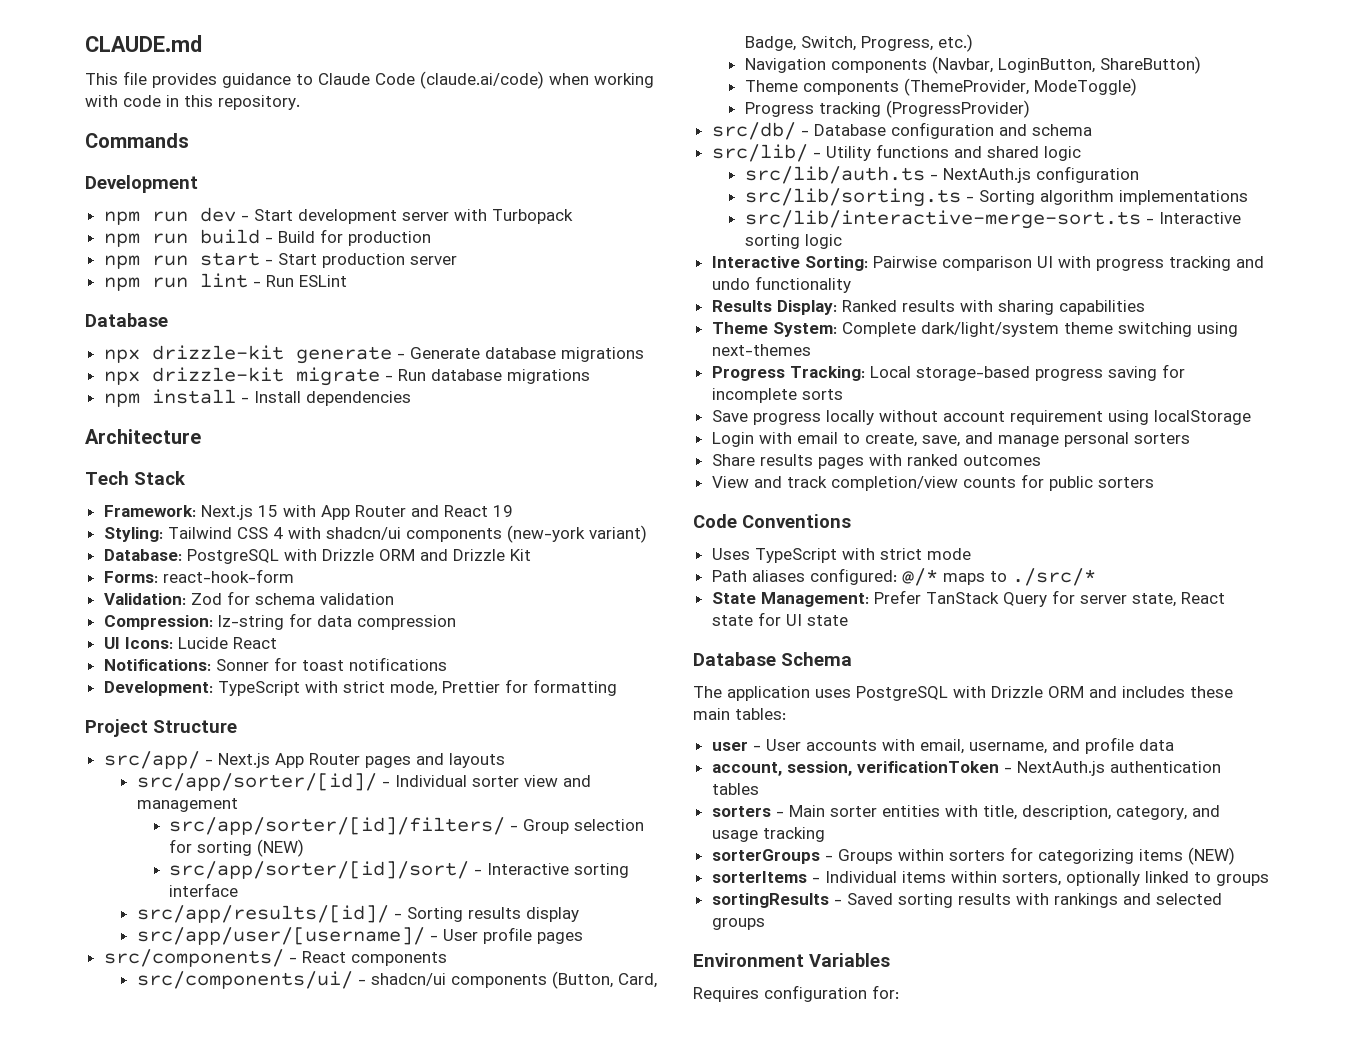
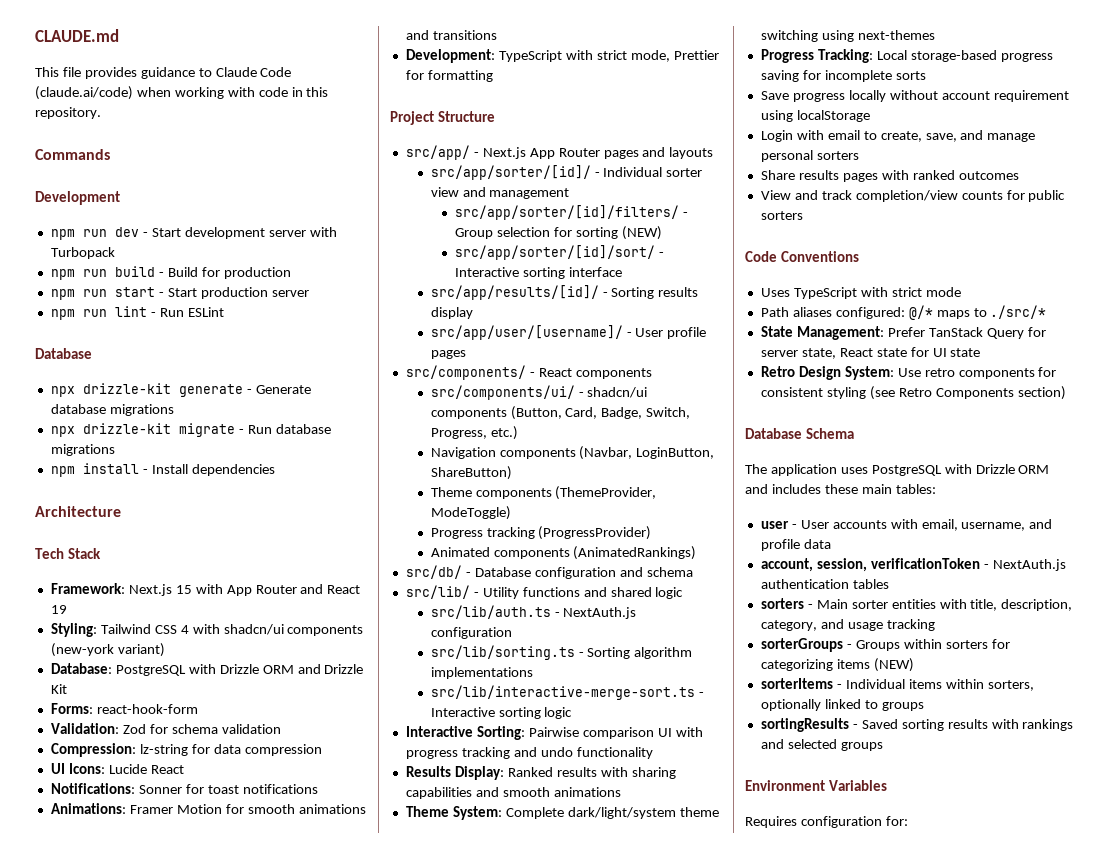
+ Animations: Framer Motion for smooth animations and transitions
+ Animated components (AnimatedRankings)
- Results Display: Ranked results with sharing capabilities
+ Results Display: Ranked results with sharing capabilities and smooth animations
+ Retro Design System: Use retro components for consistent styling (see Retro Components section)

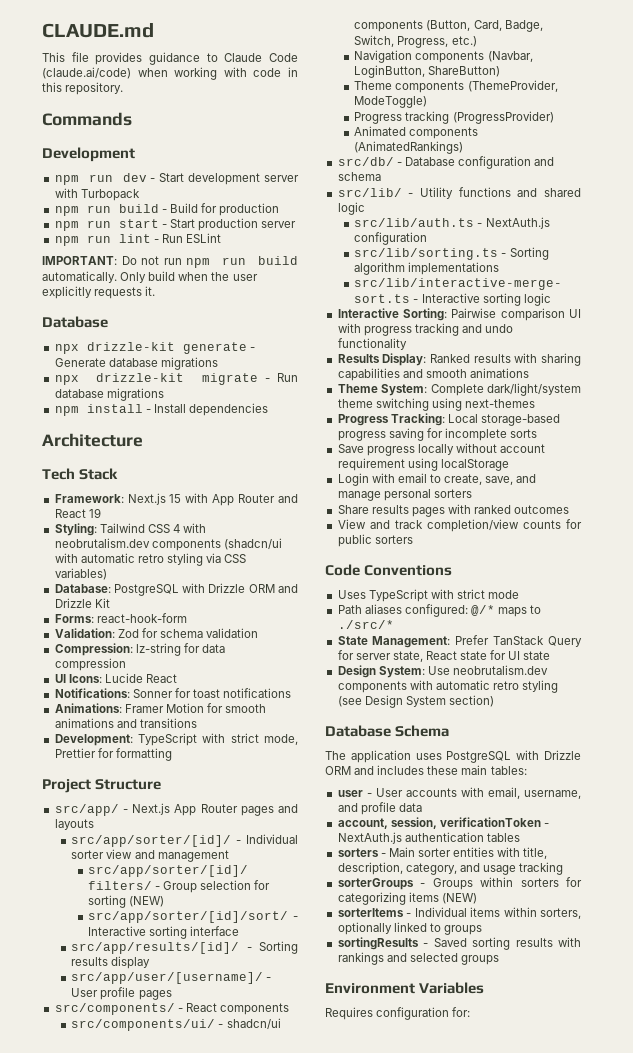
+ IMPORTANT: Do not run npm run build automatically. Only build when the user explicitly requests it.
- Styling: Tailwind CSS 4 with shadcn/ui components (new-york variant)
+ Styling: Tailwind CSS 4 with neobrutalism.dev components (shadcn/ui with automatic retro styling via CSS variables)
- Retro Design System: Use retro components for consistent styling (see Retro Components section)
+ Design System: Use neobrutalism.dev components with automatic retro styling (see Design System section)

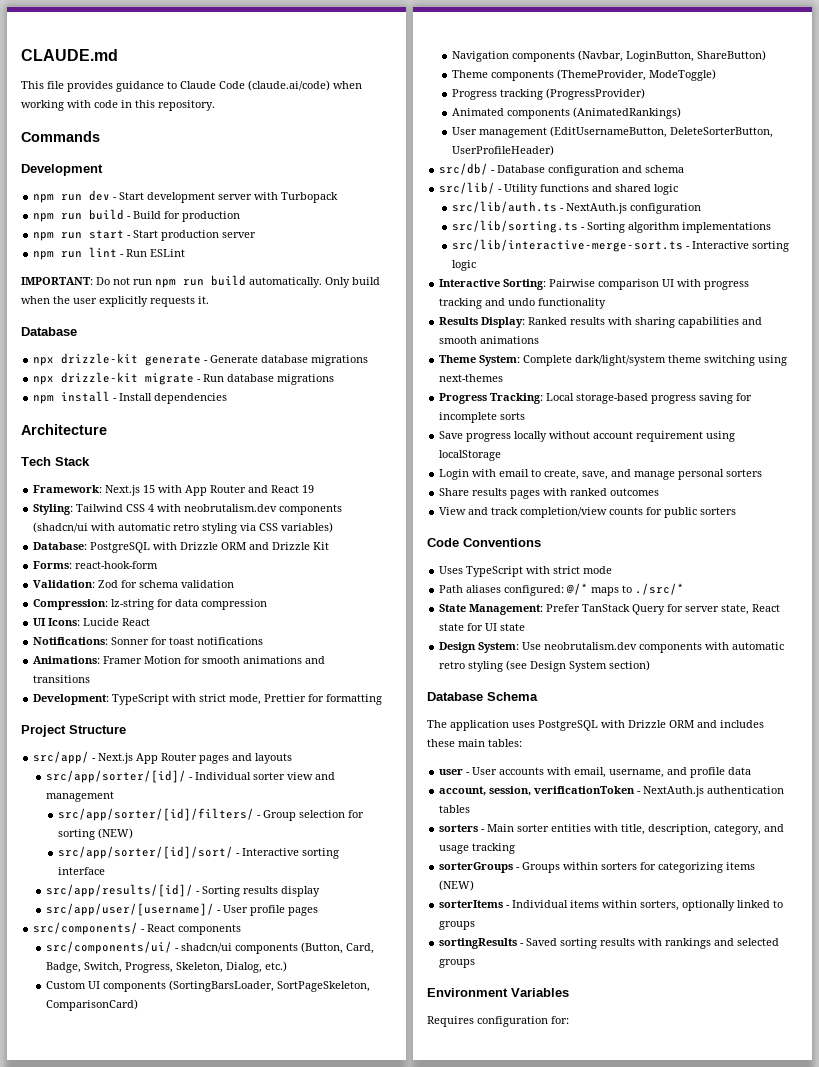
- src/components/ui/ - shadcn/ui components (Button, Card, Badge, Switch, Progress, etc.)
+ src/components/ui/ - shadcn/ui components (Button, Card, Badge, Switch, Progress, Skeleton, Dialog, etc.)
+ Custom UI components (SortingBarsLoader, SortPageSkeleton, ComparisonCard)
+ User management (EditUsernameButton, DeleteSorterButton, UserProfileHeader)

